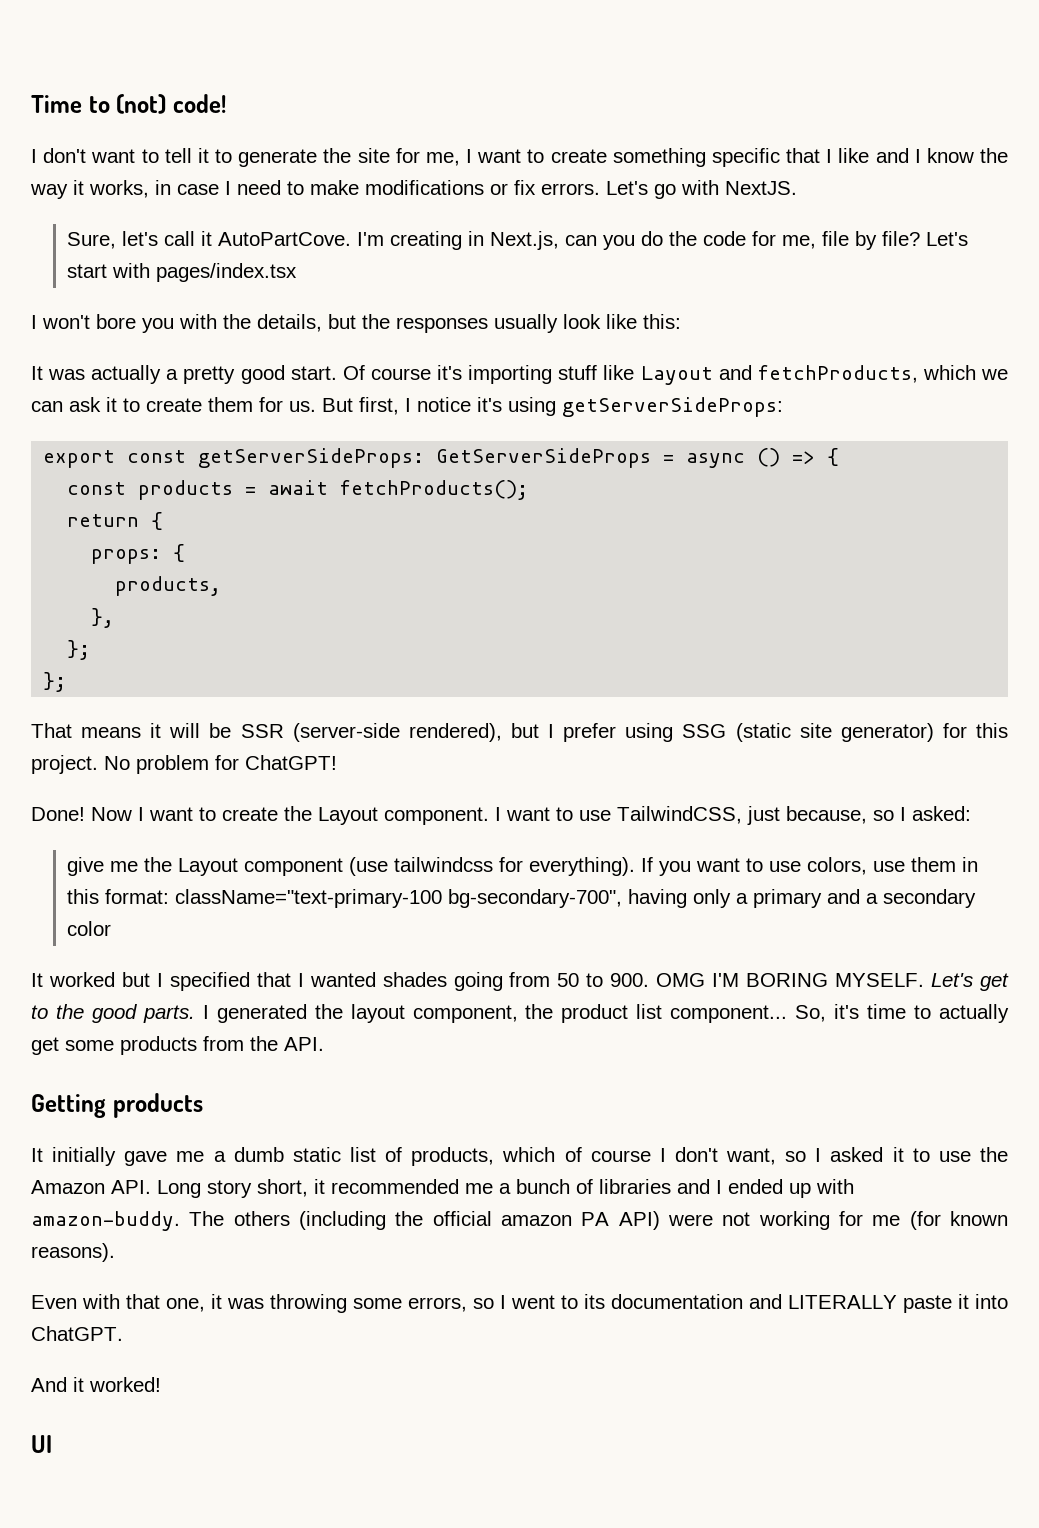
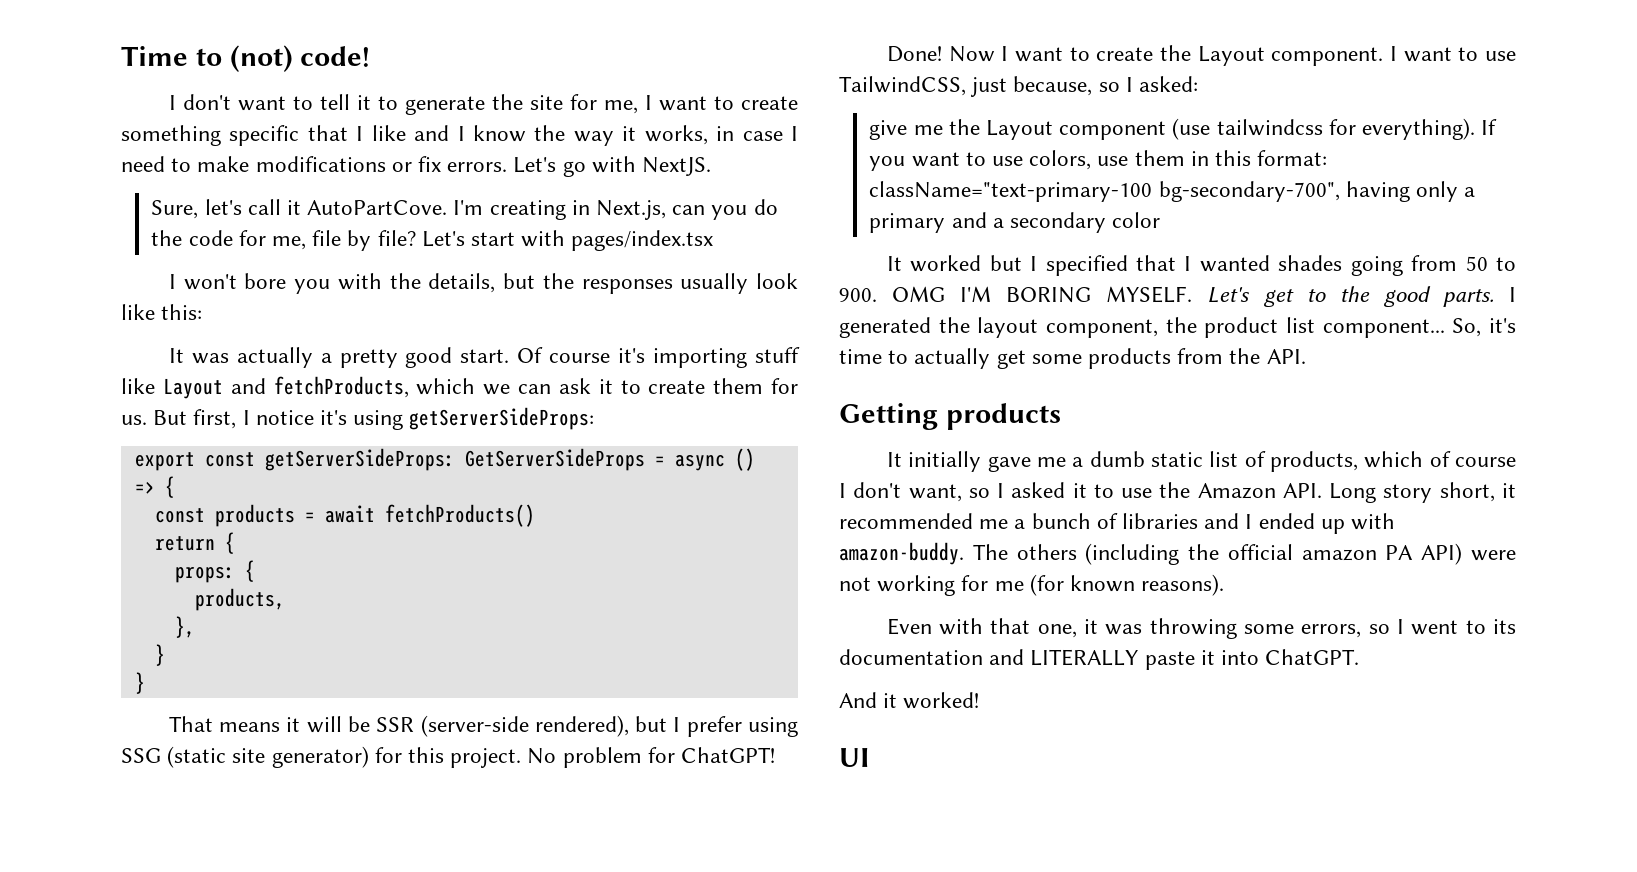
- const products = await fetchProducts();
+ const products = await fetchProducts()
  },
- };
- };
+ }
+ }

